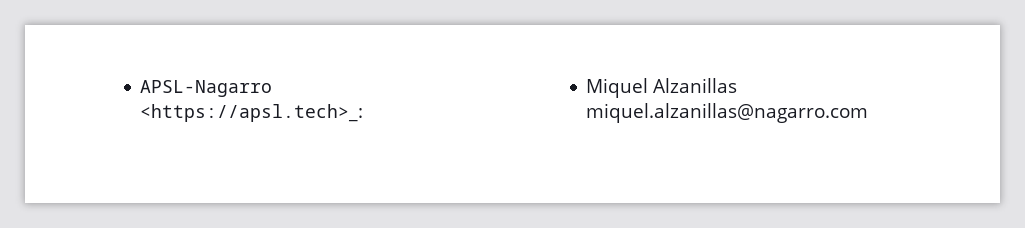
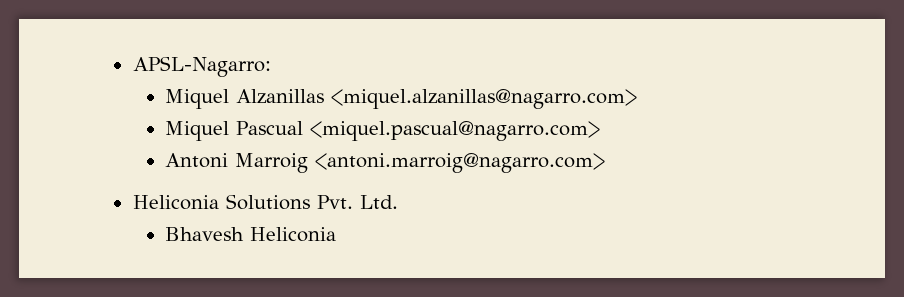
- APSL-Nagarro <https://apsl.tech>_:
+ APSL-Nagarro:
- Miquel Alzanillas miquel.alzanillas@nagarro.com
+ Miquel Alzanillas <miquel.alzanillas@nagarro.com>
+ Miquel Pascual <miquel.pascual@nagarro.com>
+ Antoni Marroig <antoni.marroig@nagarro.com>
+ Heliconia Solutions Pvt. Ltd.
+ Bhavesh Heliconia

